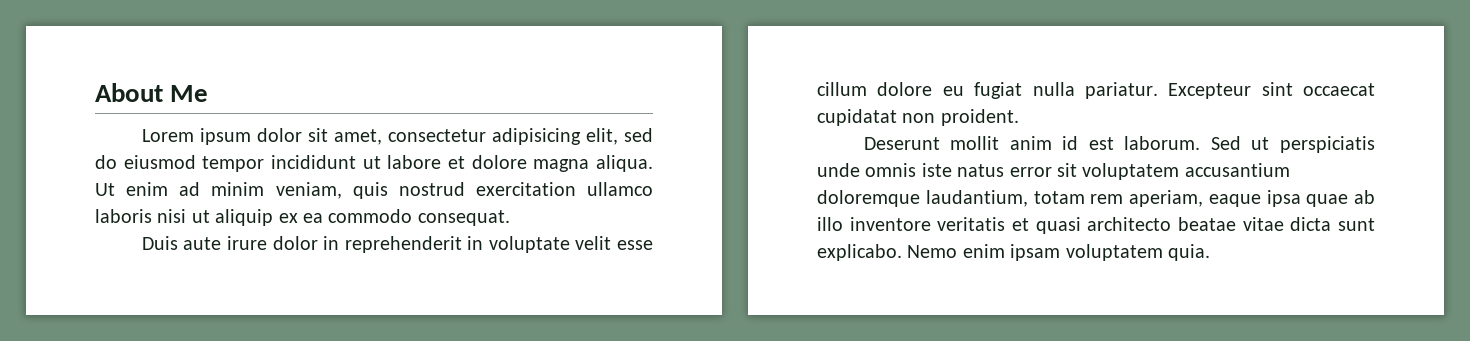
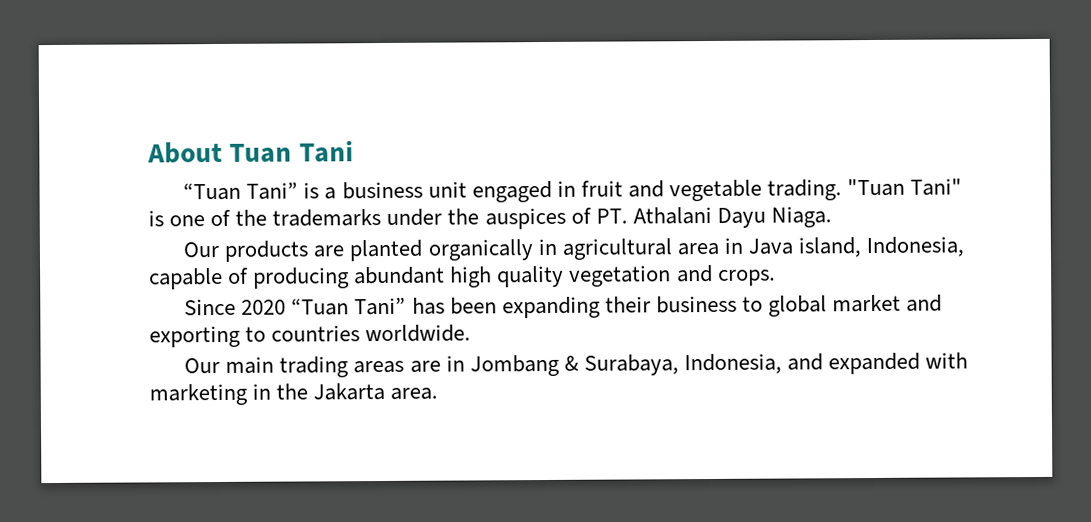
- About Me
- Lorem ipsum dolor sit amet, consectetur adipisicing elit, sed do eiusmod tempor incididunt ut labore et dolore magna aliqua. Ut enim ad minim veniam, quis nostrud exercitation ullamco laboris nisi ut aliquip ex ea commodo consequat.
- Duis aute irure dolor in reprehenderit in voluptate velit esse cillum dolore eu fugiat nulla pariatur. Excepteur sint occaecat cupidatat non proident.
- Deserunt mollit anim id est laborum. Sed ut perspiciatis unde omnis iste natus error sit voluptatem accusantium doloremque laudantium, totam rem aperiam, eaque ipsa quae ab illo inventore veritatis et quasi architecto beatae vitae dicta sunt explicabo. Nemo enim ipsam voluptatem quia.
+ About Tuan Tani
+ “Tuan Tani” is a business unit engaged in fruit and vegetable trading. "Tuan Tani" is one of the trademarks under the auspices of PT. Athalani Dayu Niaga.
+ Our products are planted organically in agricultural area in Java island, Indonesia, capable of producing abundant high quality vegetation and crops.
+ Since 2020 “Tuan Tani” has been expanding their business to global market and exporting to countries worldwide.
+ Our main trading areas are in Jombang & Surabaya, Indonesia, and expanded with marketing in the Jakarta area.

